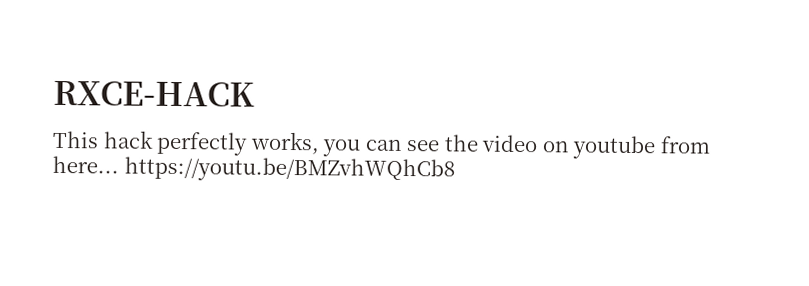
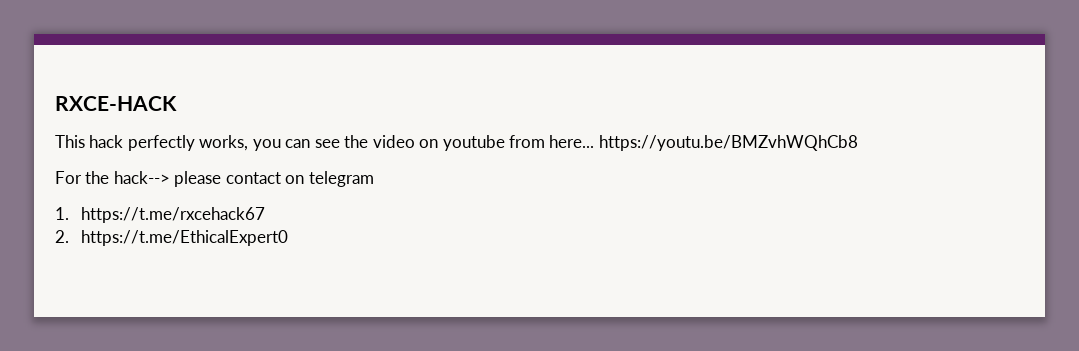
+ For the hack--> please contact on telegram
+ 1. https://t.me/rxcehack67
+ 2. https://t.me/EthicalExpert0

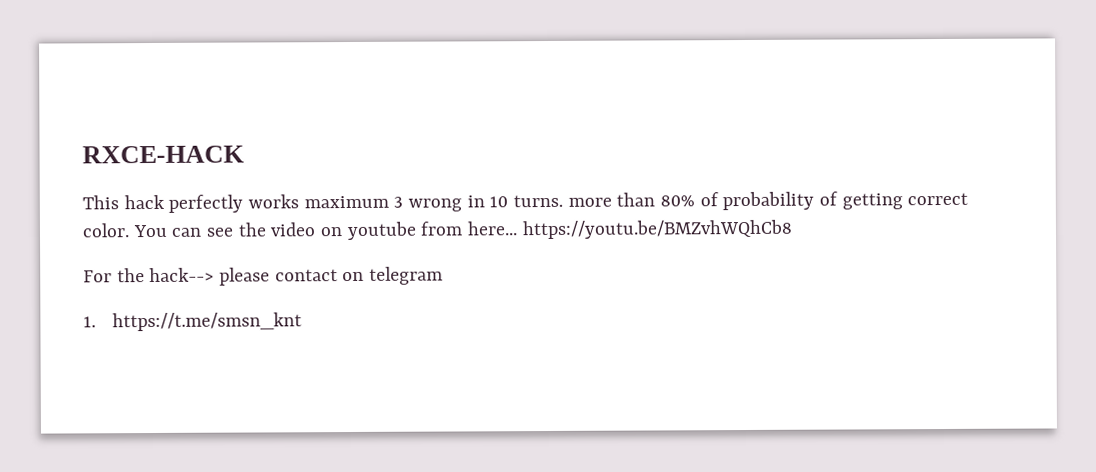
- This hack perfectly works, you can see the video on youtube from here... https://youtu.be/BMZvhWQhCb8
+ This hack perfectly works maximum 3 wrong in 10 turns. more than 80% of probability of getting correct color. You can see the video on youtube from here... https://youtu.be/BMZvhWQhCb8
- 1. https://t.me/rxcehack67
- 2. https://t.me/EthicalExpert0
+ 1. https://t.me/smsn_knt

